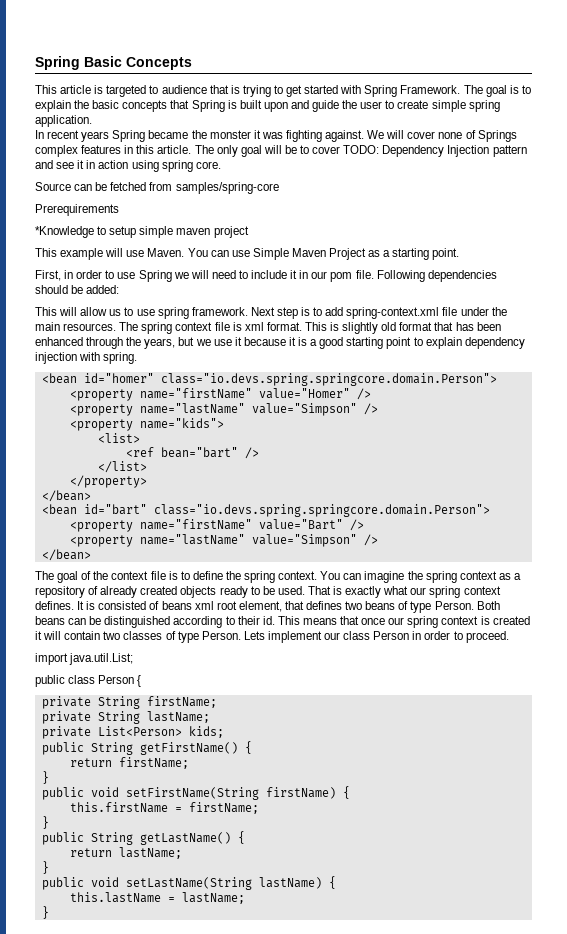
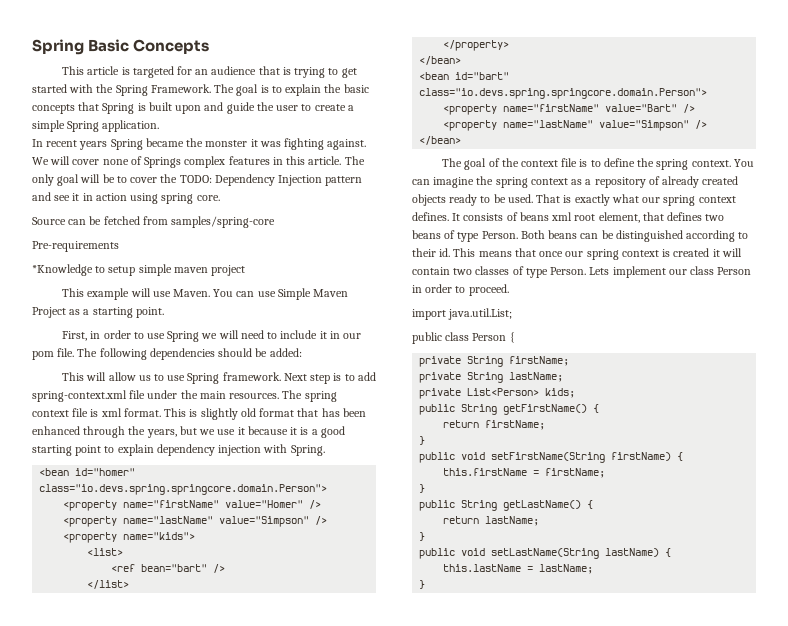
- This article is targeted to audience that is trying to get started with Spring Framework.
+ This article is targeted for an audience that is trying to get started with the Spring Framework.
- The goal is to explain the basic concepts that Spring is built upon and guide the user to create simple spring application.
+ The goal is to explain the basic concepts that Spring is built upon and guide the user to create a simple Spring application.
- The only goal will be to cover TODO: Dependency Injection pattern and see it in action using spring core.
+ The only goal will be to cover the TODO: Dependency Injection pattern and see it in action using spring core.
- Prerequirements
+ Pre-requirements
- Following dependencies should be added:
+ The following dependencies should be added:
- This will allow us to use spring framework.
+ This will allow us to use Spring framework.
- This is slightly old format that has been enhanced through the years, but we use it because it is a good starting point to explain dependency injection with spring.
+ This is slightly old format that has been enhanced through the years, but we use it because it is a good starting point to explain dependency injection with Spring.
- It is consisted of beans xml root element, that defines two beans of type Person.
+ It consists of beans xml root element, that defines two beans of type Person.

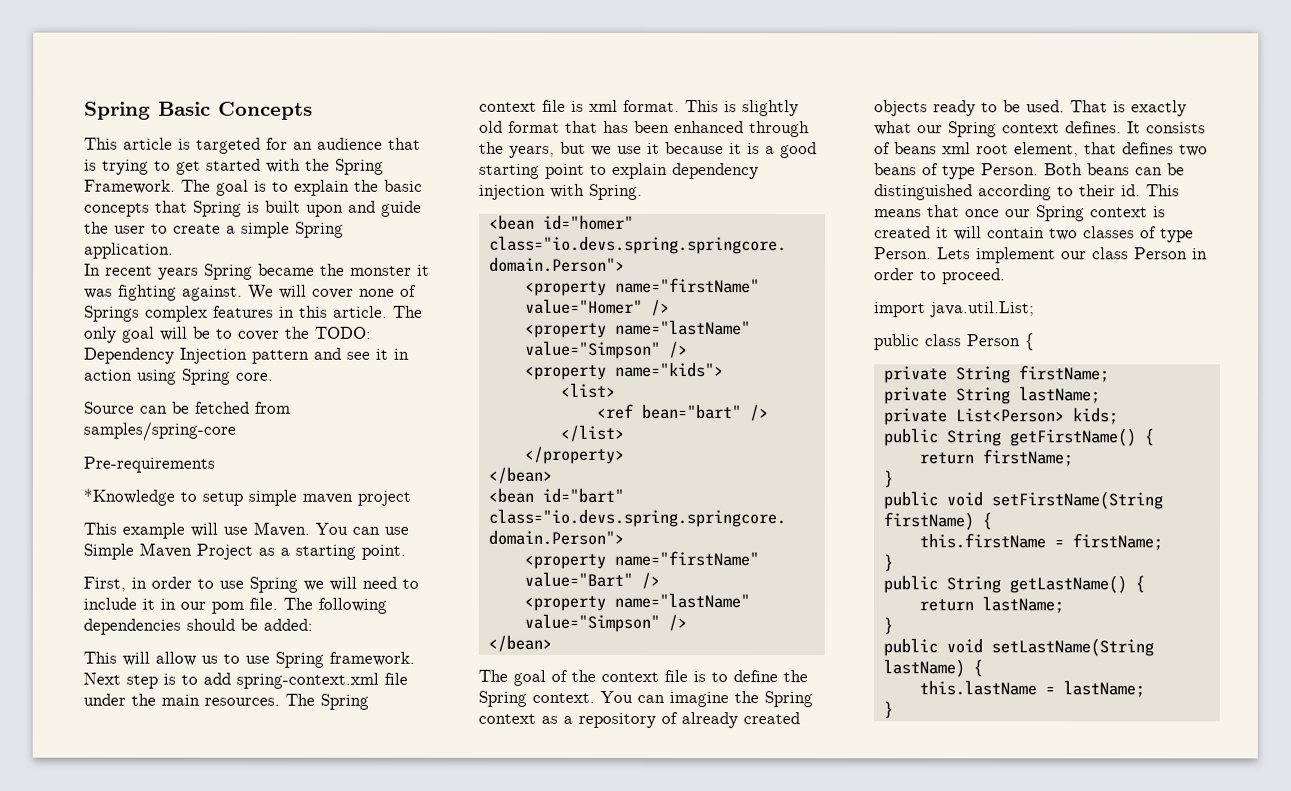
- The only goal will be to cover the TODO: Dependency Injection pattern and see it in action using spring core.
+ The only goal will be to cover the TODO: Dependency Injection pattern and see it in action using Spring core.
- The spring context file is xml format.
+ The Spring context file is xml format.
- The goal of the context file is to define the spring context.
+ The goal of the context file is to define the Spring context.
- You can imagine the spring context as a repository of already created objects ready to be used.
+ You can imagine the Spring context as a repository of already created objects ready to be used.
- That is exactly what our spring context defines.
+ That is exactly what our Spring context defines.
- This means that once our spring context is created it will contain two classes of type Person.
+ This means that once our Spring context is created it will contain two classes of type Person.

